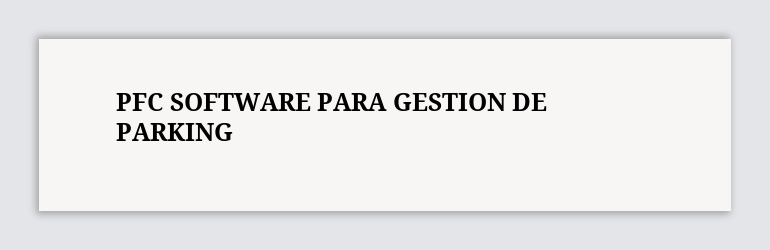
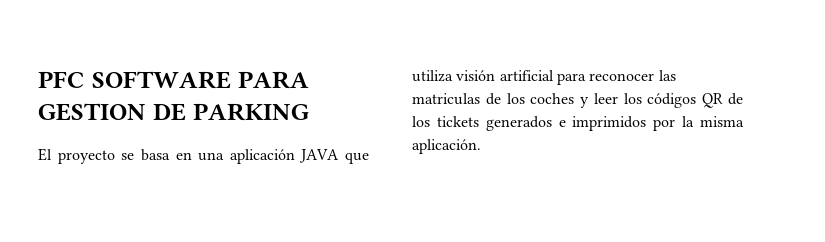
+ El proyecto se basa en una aplicación JAVA que utiliza visión artificial para reconocer las matriculas de los coches y leer los códigos QR de los tickets generados e imprimidos por la misma aplicación.

